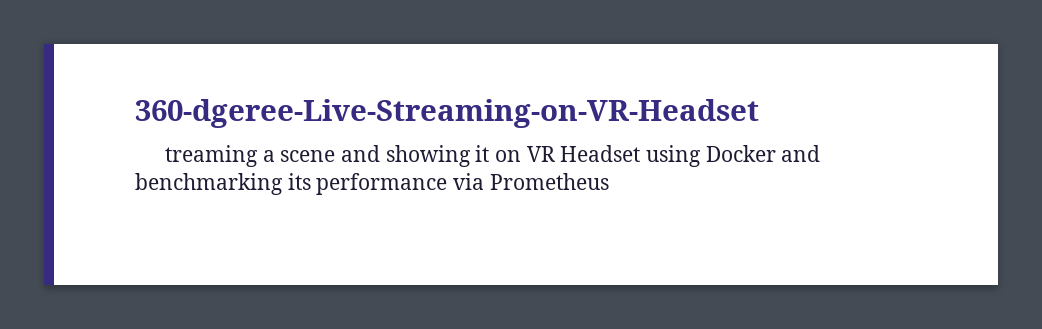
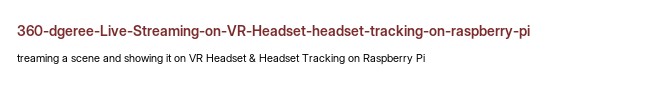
- 360-dgeree-Live-Streaming-on-VR-Headset
+ 360-dgeree-Live-Streaming-on-VR-Headset-headset-tracking-on-raspberry-pi
- treaming a scene and showing it on VR Headset using Docker and benchmarking its performance via Prometheus
+ treaming a scene and showing it on VR Headset & Headset Tracking on Raspberry Pi

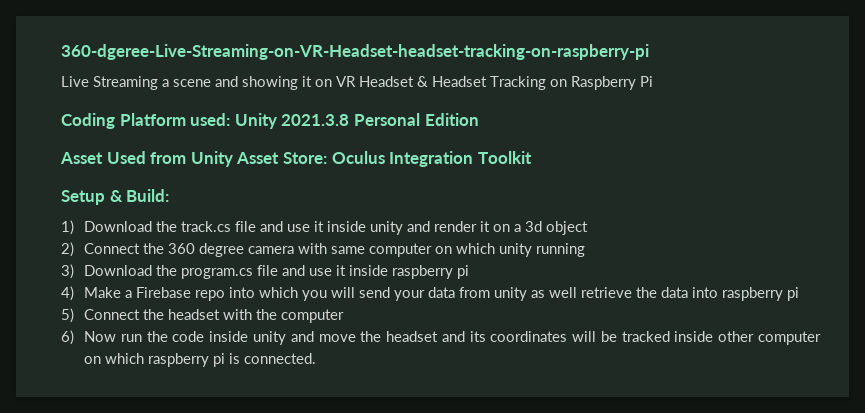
- treaming a scene and showing it on VR Headset & Headset Tracking on Raspberry Pi
+ Live Streaming a scene and showing it on VR Headset & Headset Tracking on Raspberry Pi
+ Coding Platform used: Unity 2021.3.8 Personal Edition
+ Asset Used from Unity Asset Store: Oculus Integration Toolkit
+ Setup & Build:
+ 1) Download the track.cs file and use it inside unity and render it on a 3d object
+ 2) Connect the 360 degree camera with same computer on which unity running
+ 3) Download the program.cs file and use it inside raspberry pi
+ 4) Make a Firebase repo into which you will send your data from unity as well retrieve the data into raspberry pi
+ 5) Connect the headset with the computer
+ 6) Now run the code inside unity and move the headset and its coordinates will be tracked inside other computer on which raspberry pi is connected.

